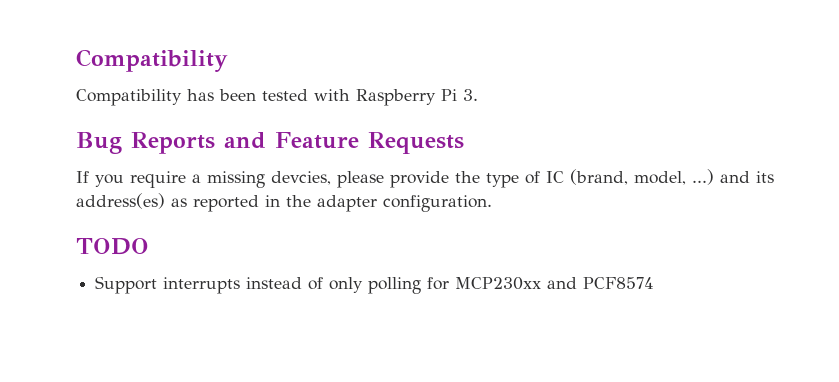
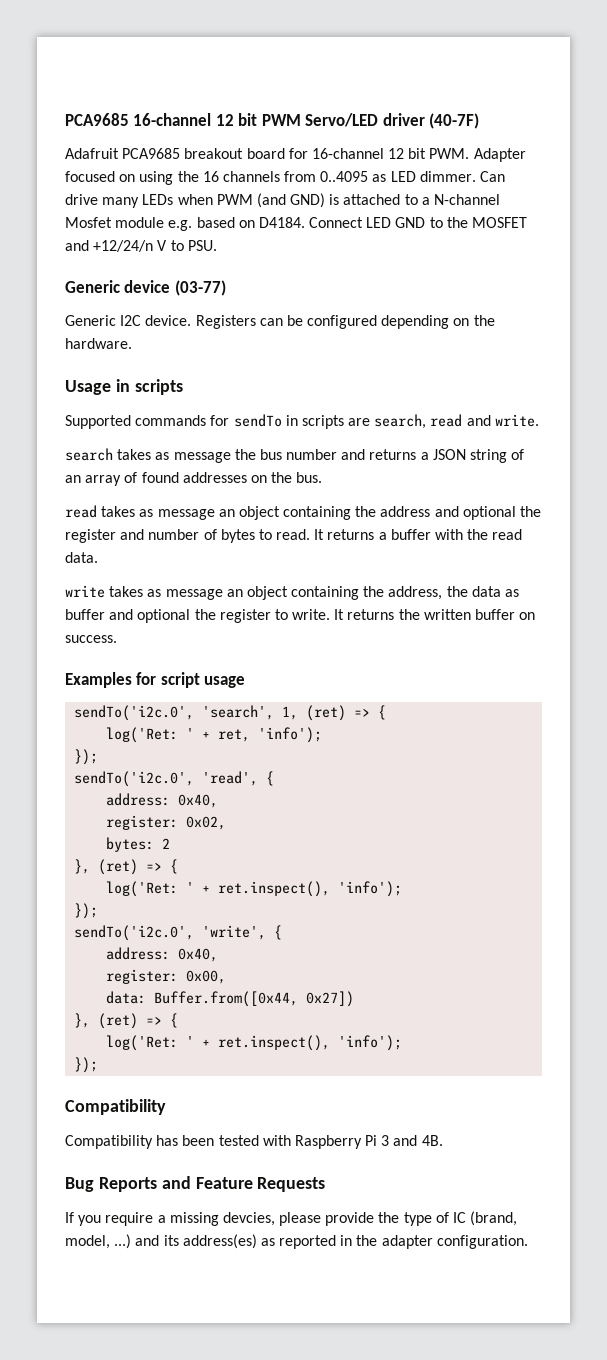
+ PCA9685 16-channel 12 bit PWM Servo/LED driver (40-7F)
+ Adafruit PCA9685 breakout board for 16-channel 12 bit PWM. Adapter focused on using the 16 channels from 0..4095 as LED dimmer. Can drive many LEDs when PWM (and GND) is attached to a N-channel Mosfet module e.g. based on D4184. Connect LED GND to the MOSFET and +12/24/n V to PSU.
+ Generic device (03-77)
+ Generic I2C device. Registers can be configured depending on the hardware.
+ Usage in scripts
+ Supported commands for sendTo in scripts are search, read and write.
+ search takes as message the bus number and returns a JSON string of an array of found addresses on the bus.
+ read takes as message an object containing the address and optional the register and number of bytes to read. It returns a buffer with the read data.
+ write takes as message an object containing the address, the data as buffer and optional the register to write. It returns the written buffer on success.
+ Examples for script usage
+ sendTo('i2c.0', 'search', 1, (ret) => {
+ log('Ret: ' + ret, 'info');
+ });
+ sendTo('i2c.0', 'read', {
+ address: 0x40,
+ register: 0x02,
+ bytes: 2
+ }, (ret) => {
+ log('Ret: ' + ret.inspect(), 'info');
+ });
+ sendTo('i2c.0', 'write', {
+ address: 0x40,
+ register: 0x00,
+ data: Buffer.from([0x44, 0x27])
+ }, (ret) => {
+ log('Ret: ' + ret.inspect(), 'info');
+ });
- Compatibility has been tested with Raspberry Pi 3.
+ Compatibility has been tested with Raspberry Pi 3 and 4B.
- TODO
- Support interrupts instead of only polling for MCP230xx and PCF8574

